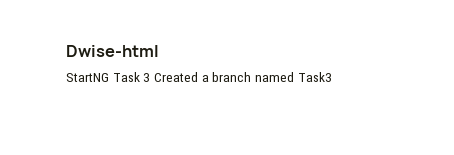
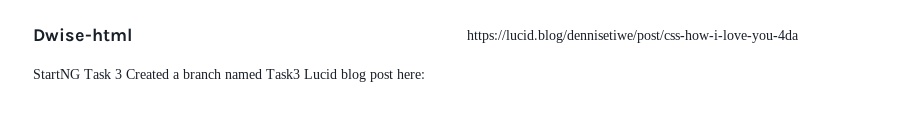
- StartNG Task 3 Created a branch named Task3
+ StartNG Task 3 Created a branch named Task3 Lucid blog post here: https://lucid.blog/dennisetiwe/post/css-how-i-love-you-4da

